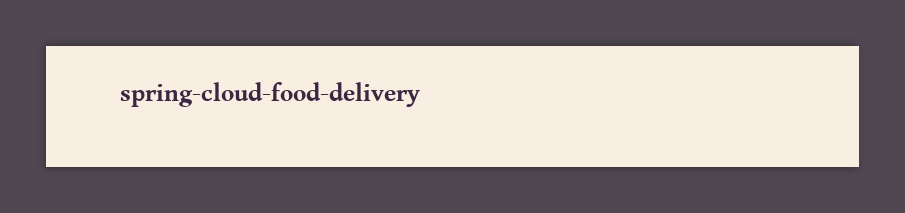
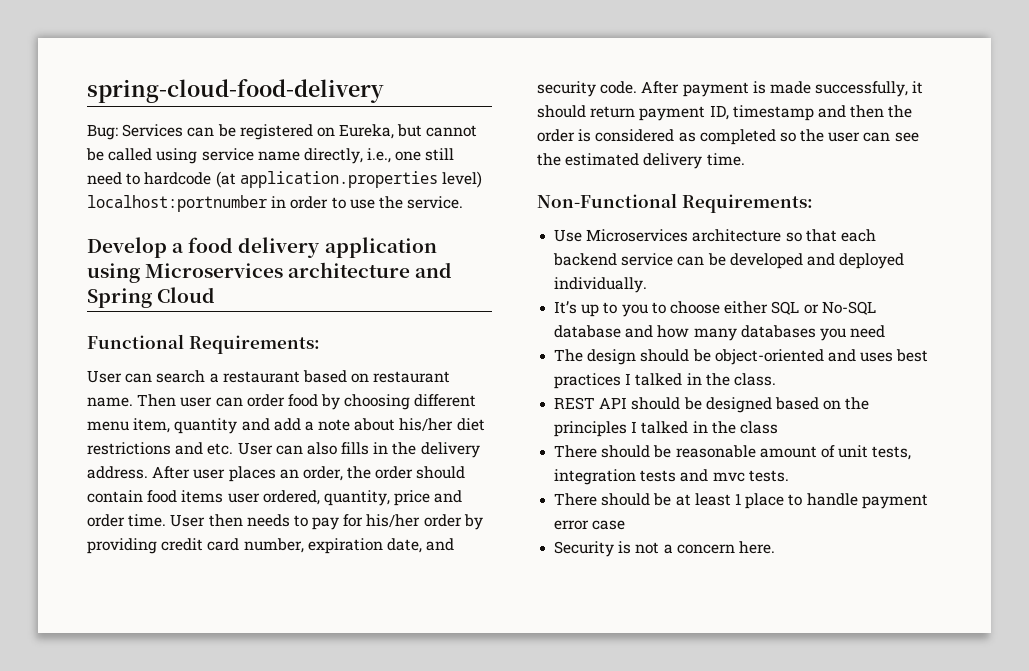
+ Bug: Services can be registered on Eureka, but cannot be called using service name directly, i.e., one still need to hardcode (at application.properties level) localhost:portnumber in order to use the service.
+ Develop a food delivery application using Microservices architecture and Spring Cloud
+ Functional Requirements:
+ User can search a restaurant based on restaurant name. Then user can order food by choosing different menu item, quantity and add a note about his/her diet restrictions and etc. User can also fills in the delivery address. After user places an order, the order should contain food items user ordered, quantity, price and order time. User then needs to pay for his/her order by providing credit card number, expiration date, and security code. After payment is made successfully, it should return payment ID, timestamp and then the order is considered as completed so the user can see the estimated delivery time.
+ Non-Functional Requirements:
+ Use Microservices architecture so that each backend service can be developed and deployed individually.
+ It’s up to you to choose either SQL or No-SQL database and how many databases you need
+ The design should be object-oriented and uses best practices I talked in the class.
+ REST API should be designed based on the principles I talked in the class
+ There should be reasonable amount of unit tests, integration tests and mvc tests.
+ There should be at least 1 place to handle payment error case
+ Security is not a concern here.

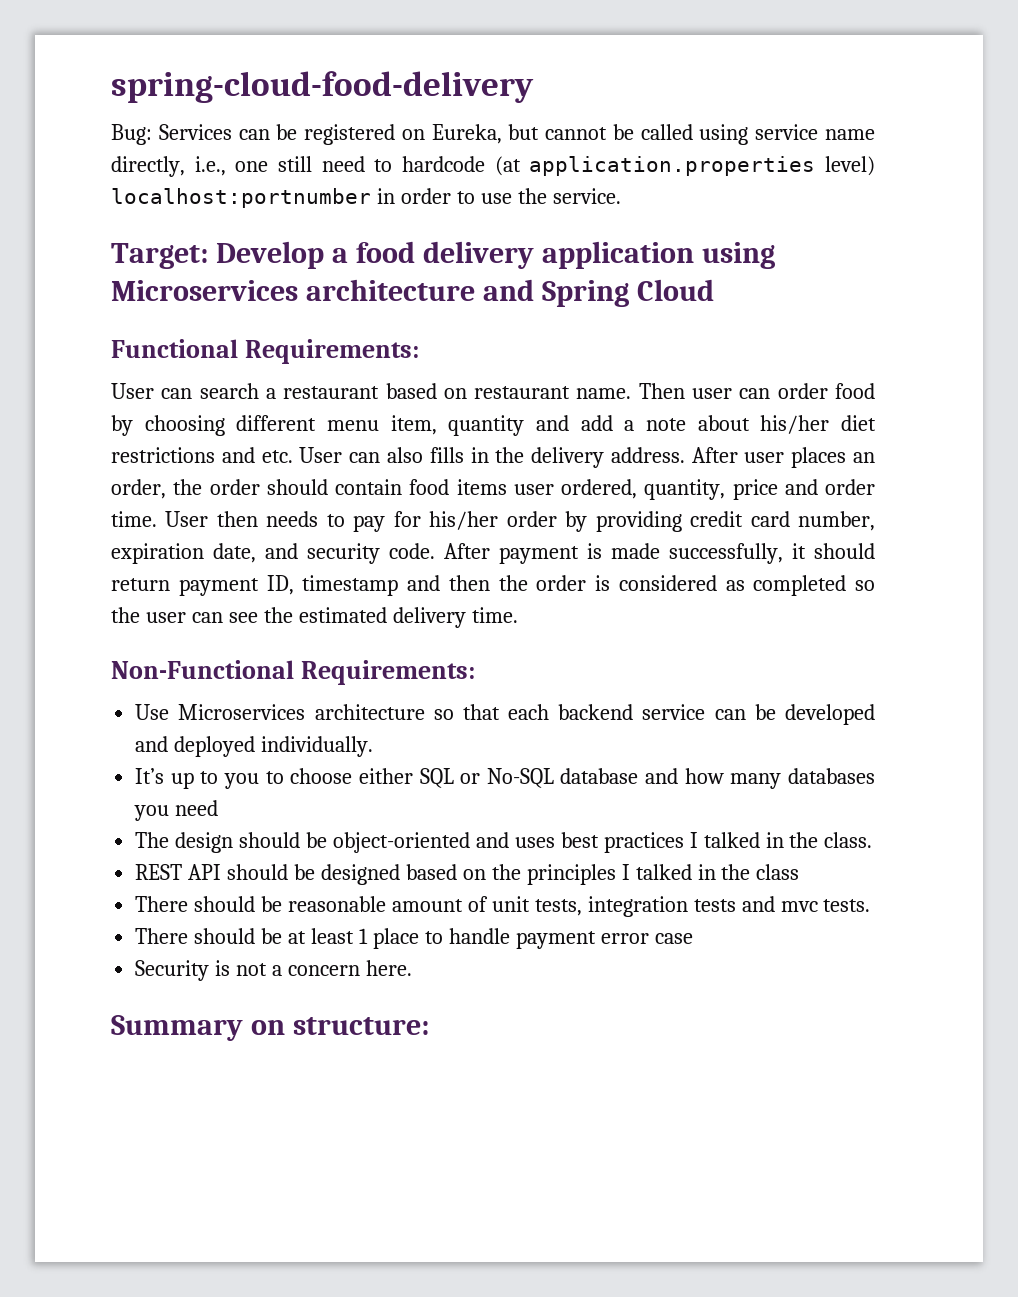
- Develop a food delivery application using Microservices architecture and Spring Cloud
+ Target: Develop a food delivery application using Microservices architecture and Spring Cloud
+ Summary on structure:

